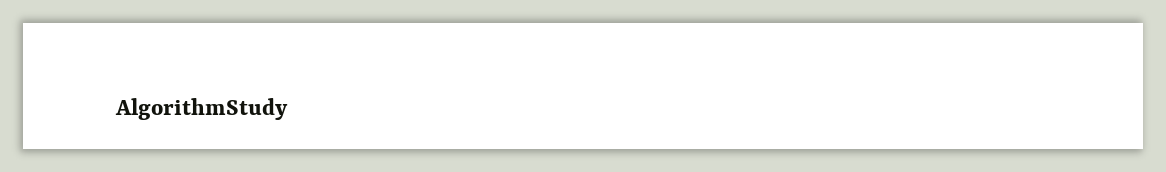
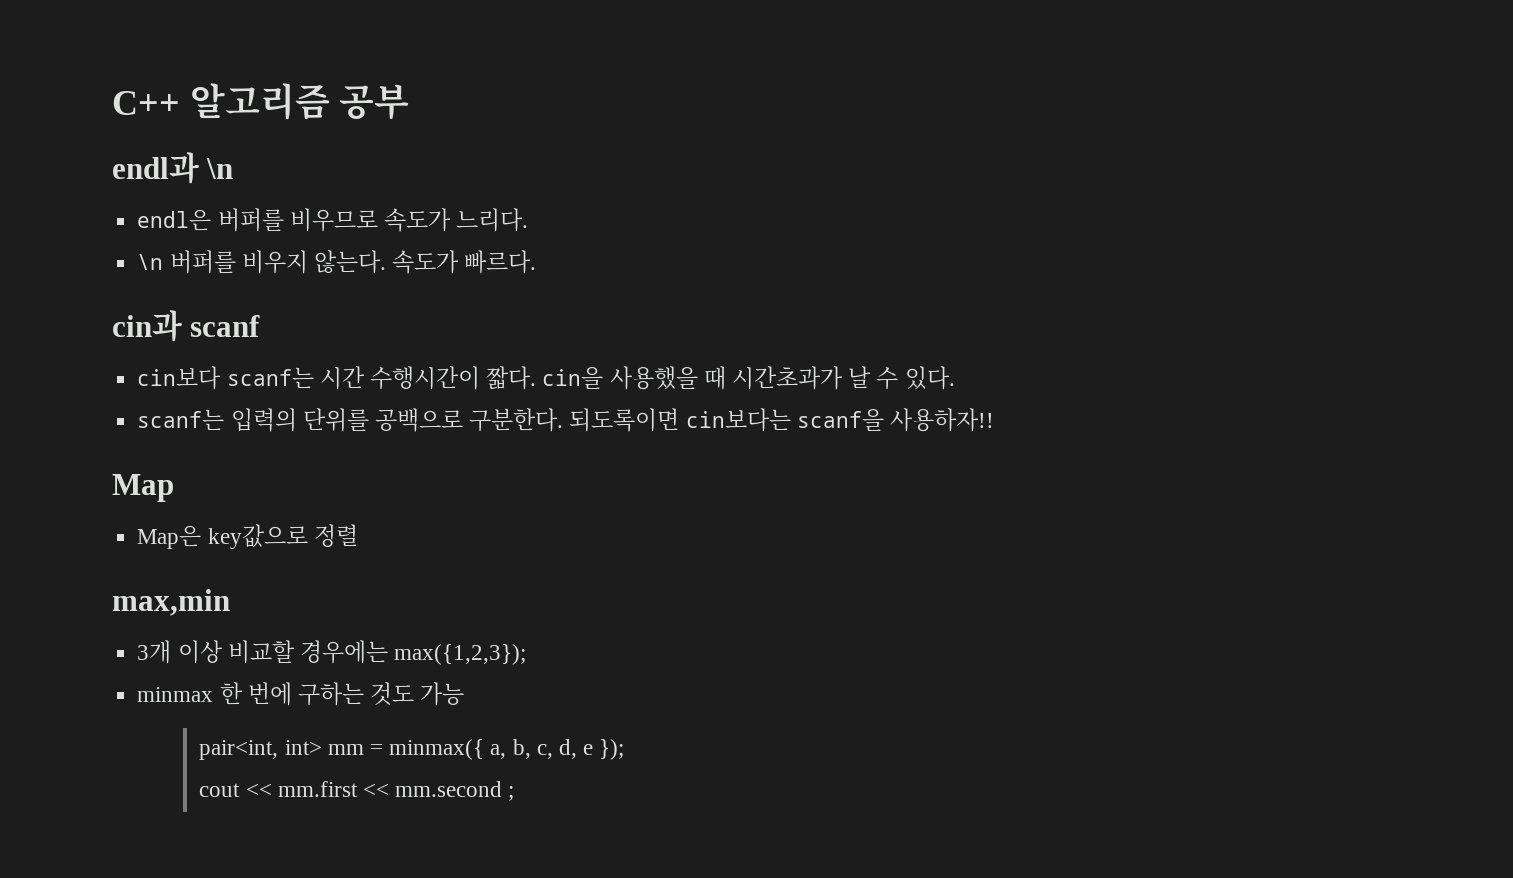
- AlgorithmStudy
+ C++ 알고리즘 공부
+ endl과 \n
+ endl은 버퍼를 비우므로 속도가 느리다.
+ \n 버퍼를 비우지 않는다. 속도가 빠르다.
+ cin과 scanf
+ cin보다 scanf는 시간 수행시간이 짧다. cin을 사용했을 때 시간초과가 날 수 있다.
+ scanf는 입력의 단위를 공백으로 구분한다. 되도록이면 cin보다는 scanf을 사용하자!!
+ Map
+ Map은 key값으로 정렬
+ max,min
+ 3개 이상 비교할 경우에는 max({1,2,3});
+ minmax 한 번에 구하는 것도 가능
+ pair<int, int> mm = minmax({ a, b, c, d, e });
+ cout << mm.first << mm.second ;

